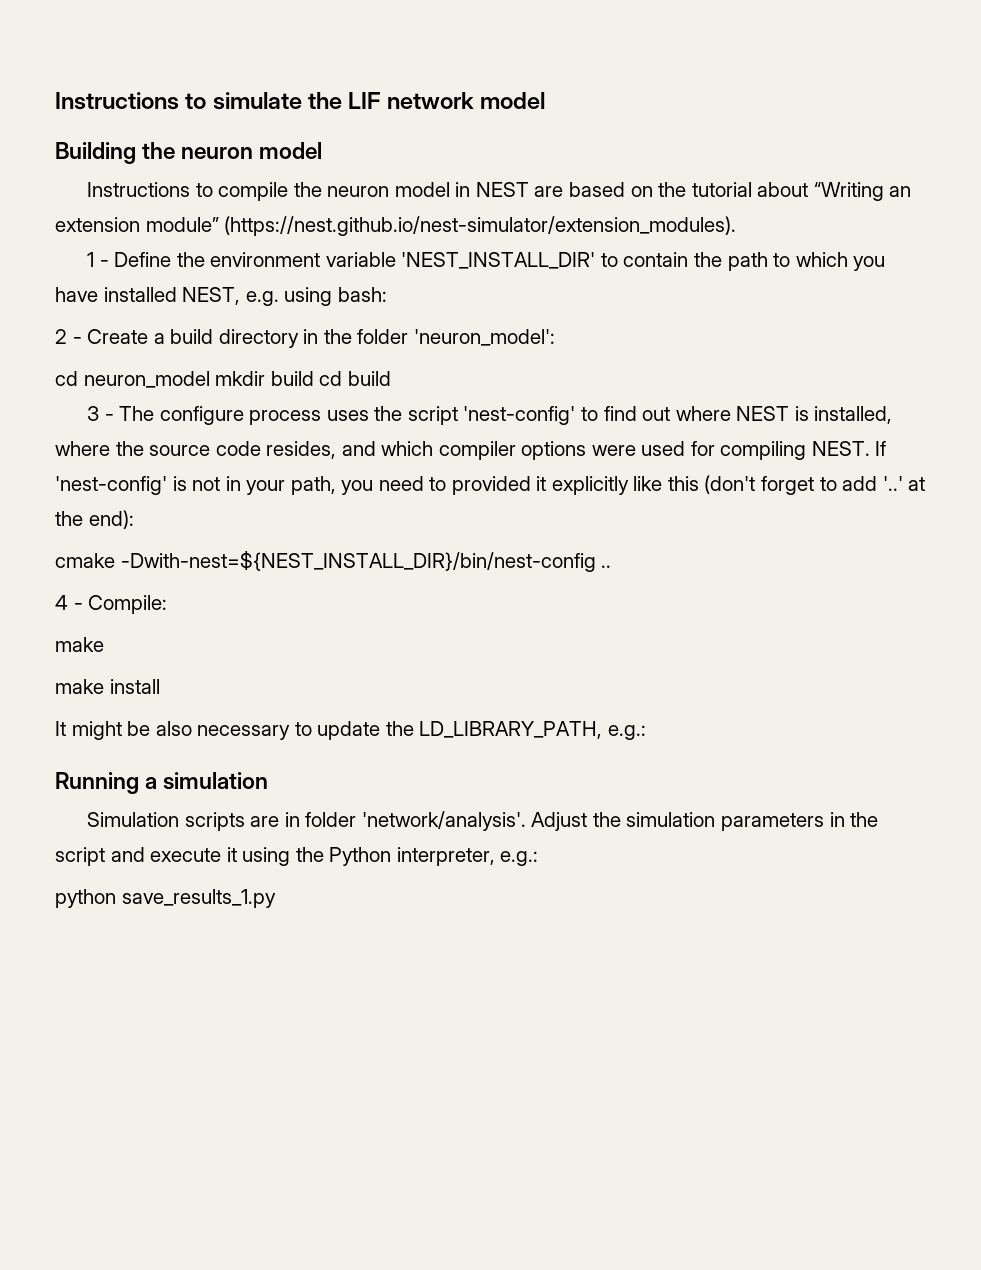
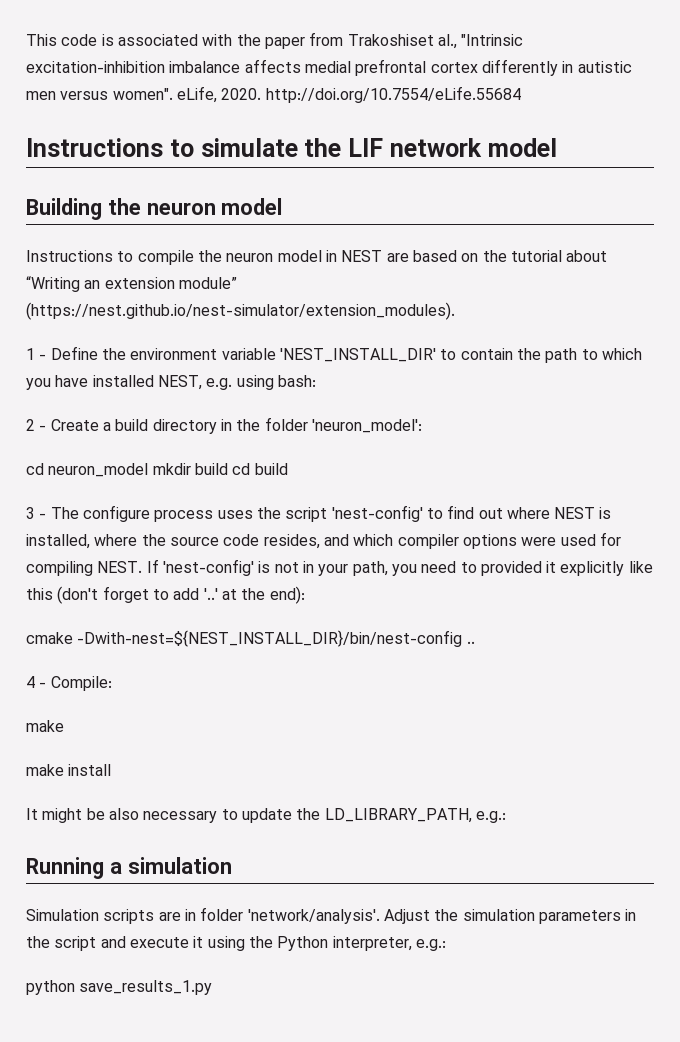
+ This code is associated with the paper from Trakoshiset al., "Intrinsic excitation-inhibition imbalance affects medial prefrontal cortex differently in autistic men versus women". eLife, 2020. http://doi.org/10.7554/eLife.55684

